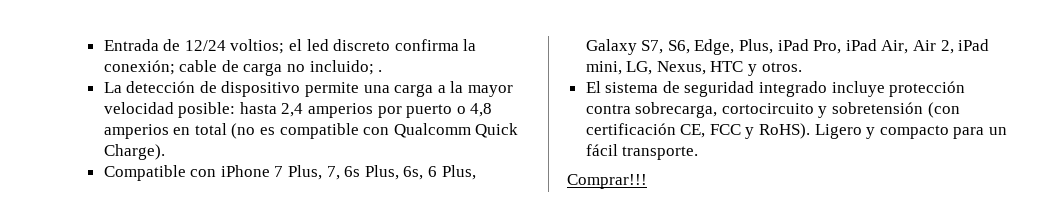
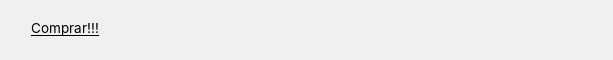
- Entrada de 12/24 voltios; el led discreto confirma la conexión; cable de carga no incluido; .
- La detección de dispositivo permite una carga a la mayor velocidad posible: hasta 2,4 amperios por puerto o 4,8 amperios en total (no es compatible con Qualcomm Quick Charge).
- Compatible con iPhone 7 Plus, 7, 6s Plus, 6s, 6 Plus, Galaxy S7, S6, Edge, Plus, iPad Pro, iPad Air, Air 2, iPad mini, LG, Nexus, HTC y otros.
- El sistema de seguridad integrado incluye protección contra sobrecarga, cortocircuito y sobretensión (con certificación CE, FCC y RoHS). Ligero y compacto para un fácil transporte.

